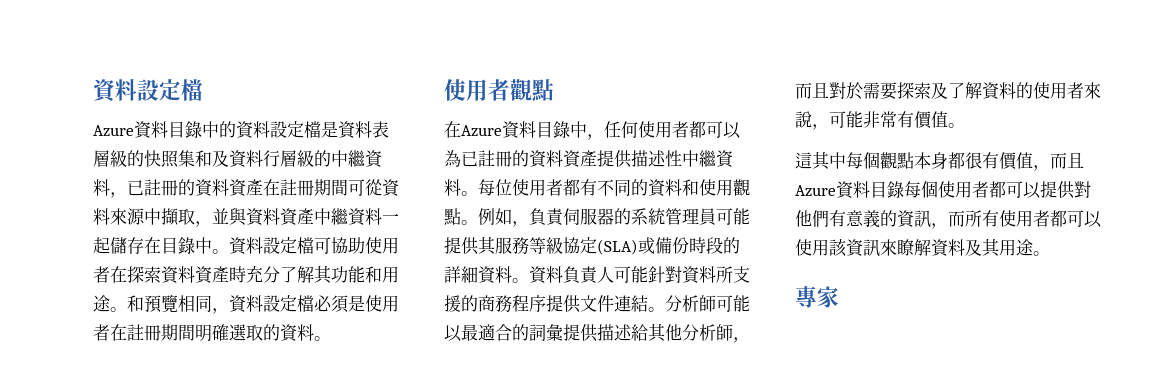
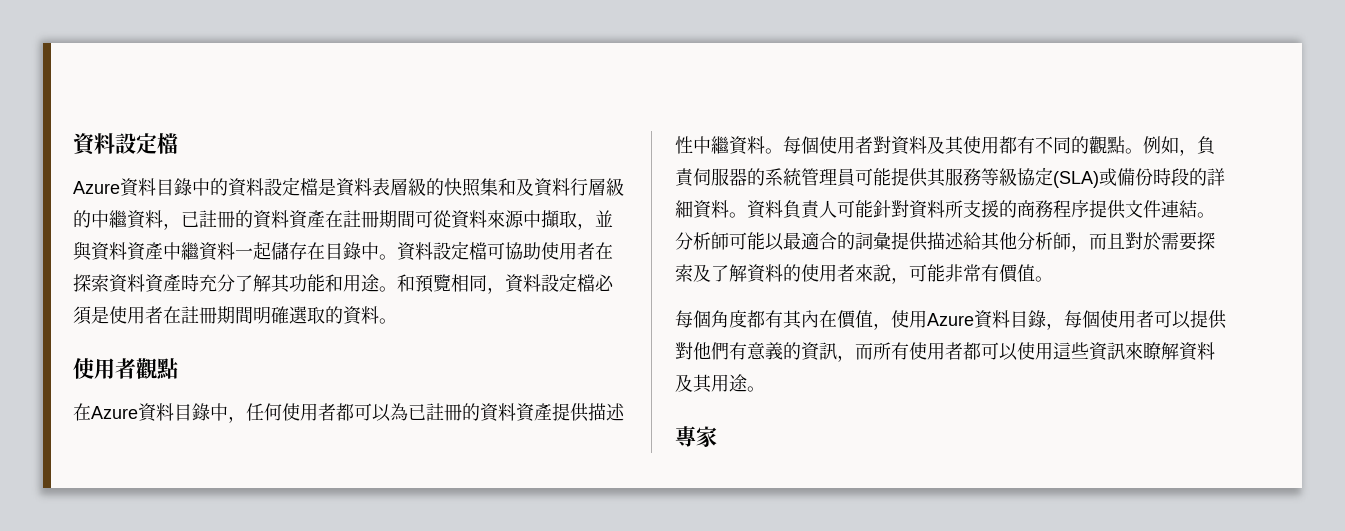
- 每位使用者都有不同的資料和使用觀點。
+ 每個使用者對資料及其使用都有不同的觀點。
- 這其中每個觀點本身都很有價值，而且Azure資料目錄每個使用者都可以提供對他們有意義的資訊，而所有使用者都可以使用該資訊來瞭解資料及其用途。
+ 每個角度都有其內在價值，使用Azure資料目錄，每個使用者可以提供對他們有意義的資訊，而所有使用者都可以使用這些資訊來瞭解資料及其用途。

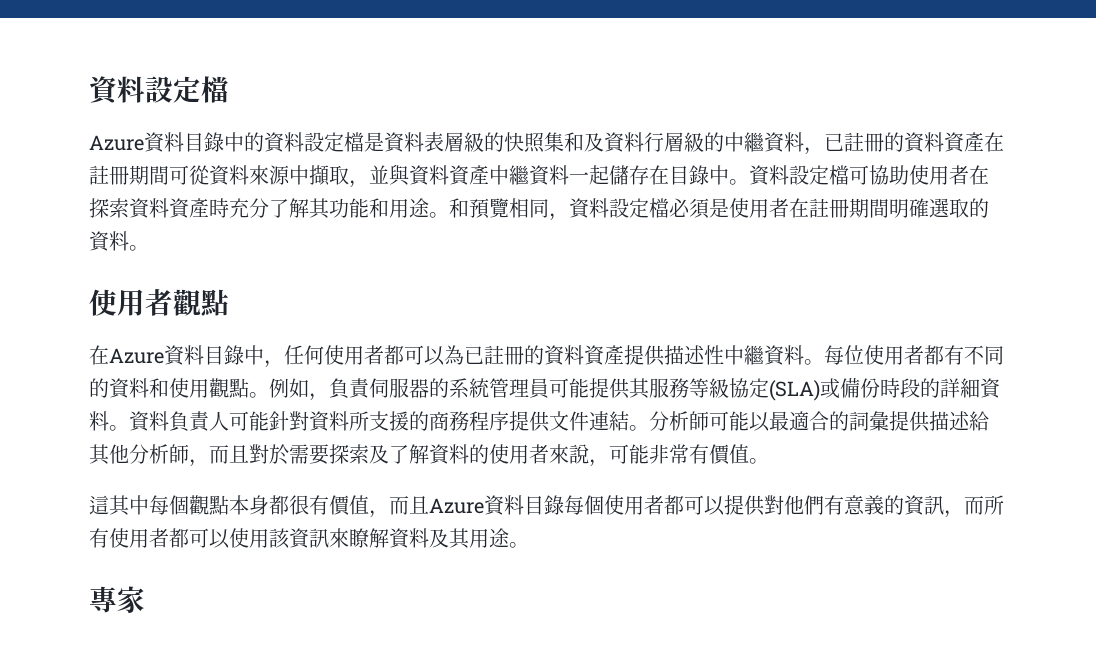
- 每個使用者對資料及其使用都有不同的觀點。
+ 每位使用者都有不同的資料和使用觀點。
- 每個角度都有其內在價值，使用Azure資料目錄，每個使用者可以提供對他們有意義的資訊，而所有使用者都可以使用這些資訊來瞭解資料及其用途。
+ 這其中每個觀點本身都很有價值，而且Azure資料目錄每個使用者都可以提供對他們有意義的資訊，而所有使用者都可以使用該資訊來瞭解資料及其用途。

